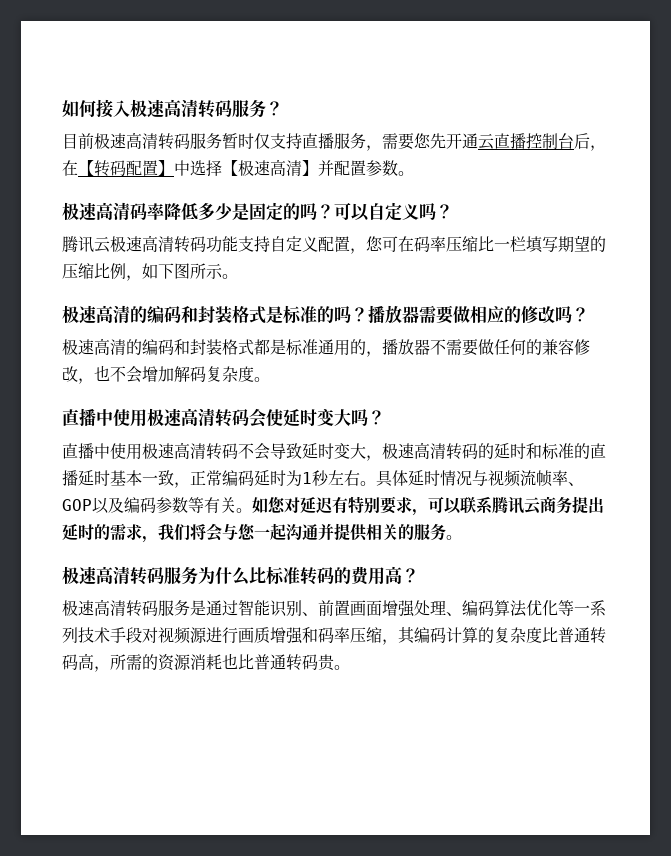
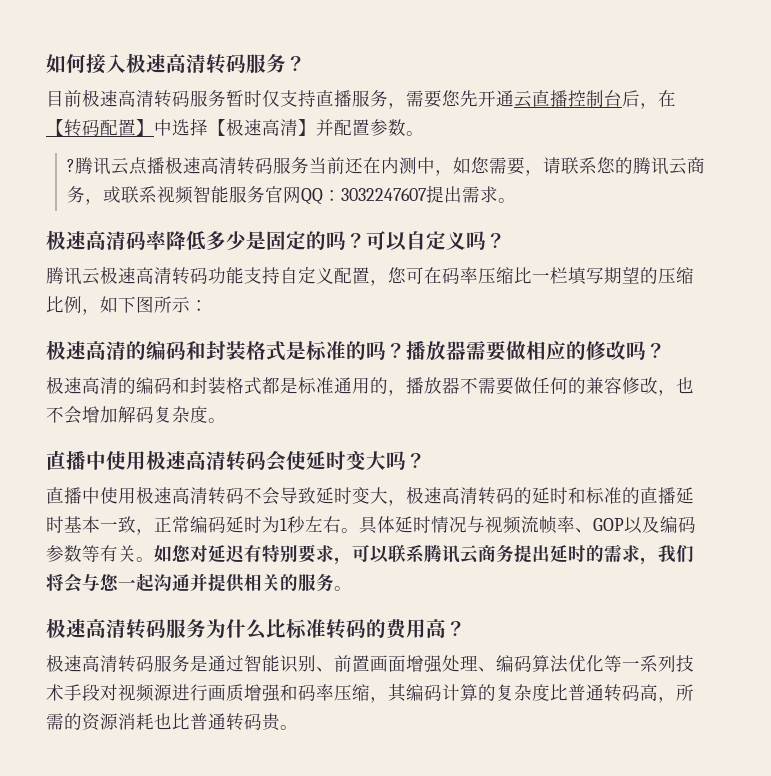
+ ?腾讯云点播极速高清转码服务当前还在内测中，如您需要，请联系您的腾讯云商务，或联系视频智能服务官网QQ：3032247607提出需求。
- 腾讯云极速高清转码功能支持自定义配置，您可在码率压缩比一栏填写期望的压缩比例，如下图所示。
+ 腾讯云极速高清转码功能支持自定义配置，您可在码率压缩比一栏填写期望的压缩比例，如下图所示：

